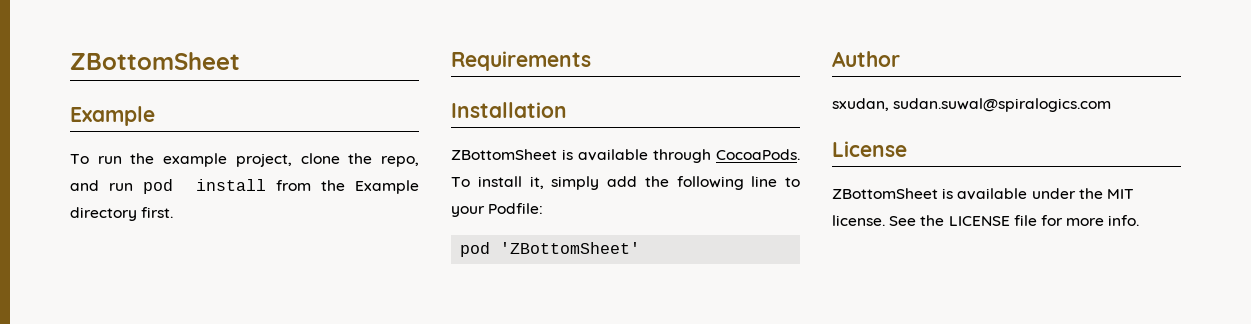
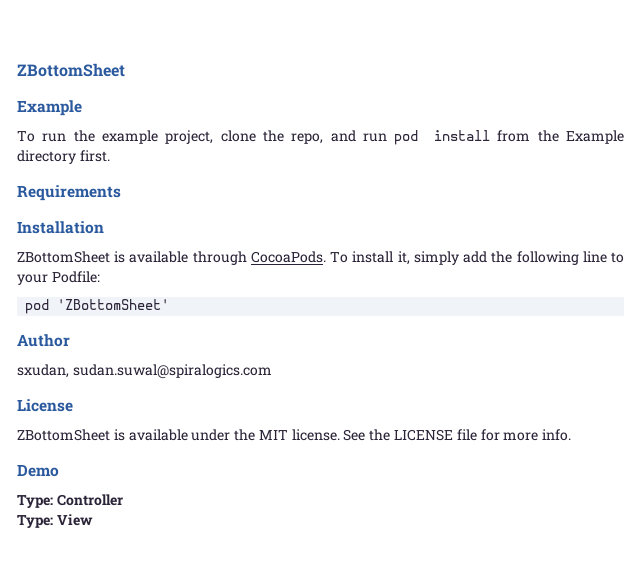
+ Demo
+ Type: Controller
+ Type: View

